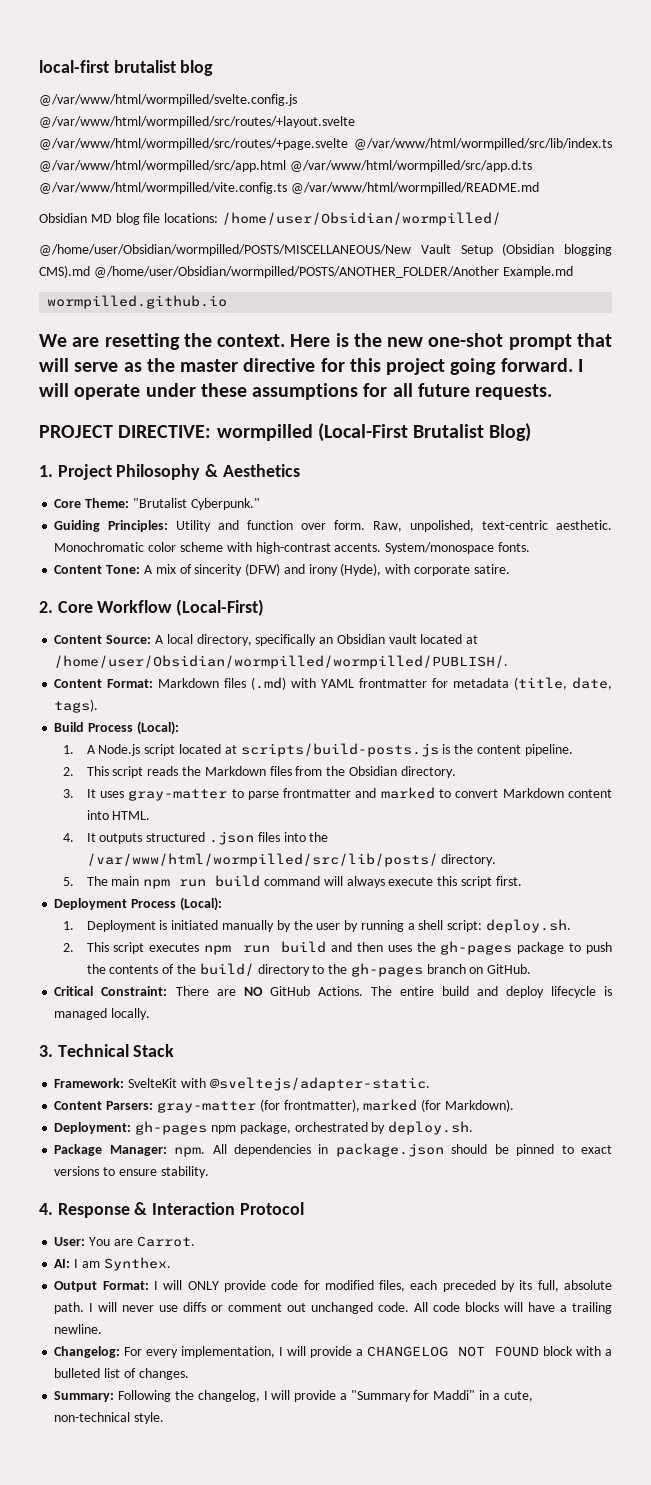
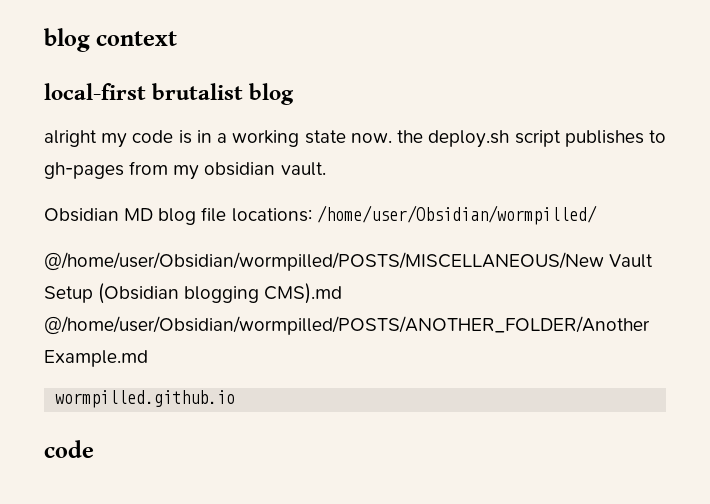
+ blog context
- @/var/www/html/wormpilled/svelte.config.js @/var/www/html/wormpilled/src/routes/+layout.svelte @/var/www/html/wormpilled/src/routes/+page.svelte @/var/www/html/wormpilled/src/lib/index.ts @/var/www/html/wormpilled/src/app.html @/var/www/html/wormpilled/src/app.d.ts @/var/www/html/wormpilled/vite.config.ts @/var/www/html/wormpilled/README.md
+ alright my code is in a working state now. the deploy.sh script publishes to gh-pages from my obsidian vault.
  wormpilled.github.io
- We are resetting the context. Here is the new one-shot prompt that will serve as the master directive for this project going forward. I will operate under these assumptions for all future requests.
- PROJECT DIRECTIVE: wormpilled (Local-First Brutalist Blog)
- 1. Project Philosophy & Aesthetics
- Core Theme: "Brutalist Cyberpunk."
- Guiding Principles: Utility and function over form. Raw, unpolished, text-centric aesthetic. Monochromatic color scheme with high-contrast accents. System/monospace fonts.
- Content Tone: A mix of sincerity (DFW) and irony (Hyde), with corporate satire.
- 2. Core Workflow (Local-First)
- Content Source: A local directory, specifically an Obsidian vault located at /home/user/Obsidian/wormpilled/wormpilled/PUBLISH/.
- Content Format: Markdown files (.md) with YAML frontmatter for metadata (title, date, tags).
- Build Process (Local):
- 1. A Node.js script located at scripts/build-posts.js is the content pipeline.
- 2. This script reads the Markdown files from the Obsidian directory.
- 3. It uses gray-matter to parse frontmatter and marked to convert Markdown content into HTML.
- 4. It outputs structured .json files into the /var/www/html/wormpilled/src/lib/posts/ directory.
- 5. The main npm run build command will always execute this script first.
- Deployment Process (Local):
- 1. Deployment is initiated manually by the user by running a shell script: deploy.sh.
- 2. This script executes npm run build and then uses the gh-pages package to push the contents of the build/ directory to the gh-pages branch on GitHub.
- Critical Constraint: There are NO GitHub Actions. The entire build and deploy lifecycle is managed locally.
- 3. Technical Stack
- Framework: SvelteKit with @sveltejs/adapter-static.
- Content Parsers: gray-matter (for frontmatter), marked (for Markdown).
- Deployment: gh-pages npm package, orchestrated by deploy.sh.
- Package Manager: npm. All dependencies in package.json should be pinned to exact versions to ensure stability.
- 4. Response & Interaction Protocol
- User: You are Carrot.
- AI: I am Synthex.
- Output Format: I will ONLY provide code for modified files, each preceded by its full, absolute path. I will never use diffs or comment out unchanged code. All code blocks will have a trailing newline.
- Changelog: For every implementation, I will provide a CHANGELOG NOT FOUND block with a bulleted list of changes.
- Summary: Following the changelog, I will provide a "Summary for Maddi" in a cute, non-technical style.
+ code

